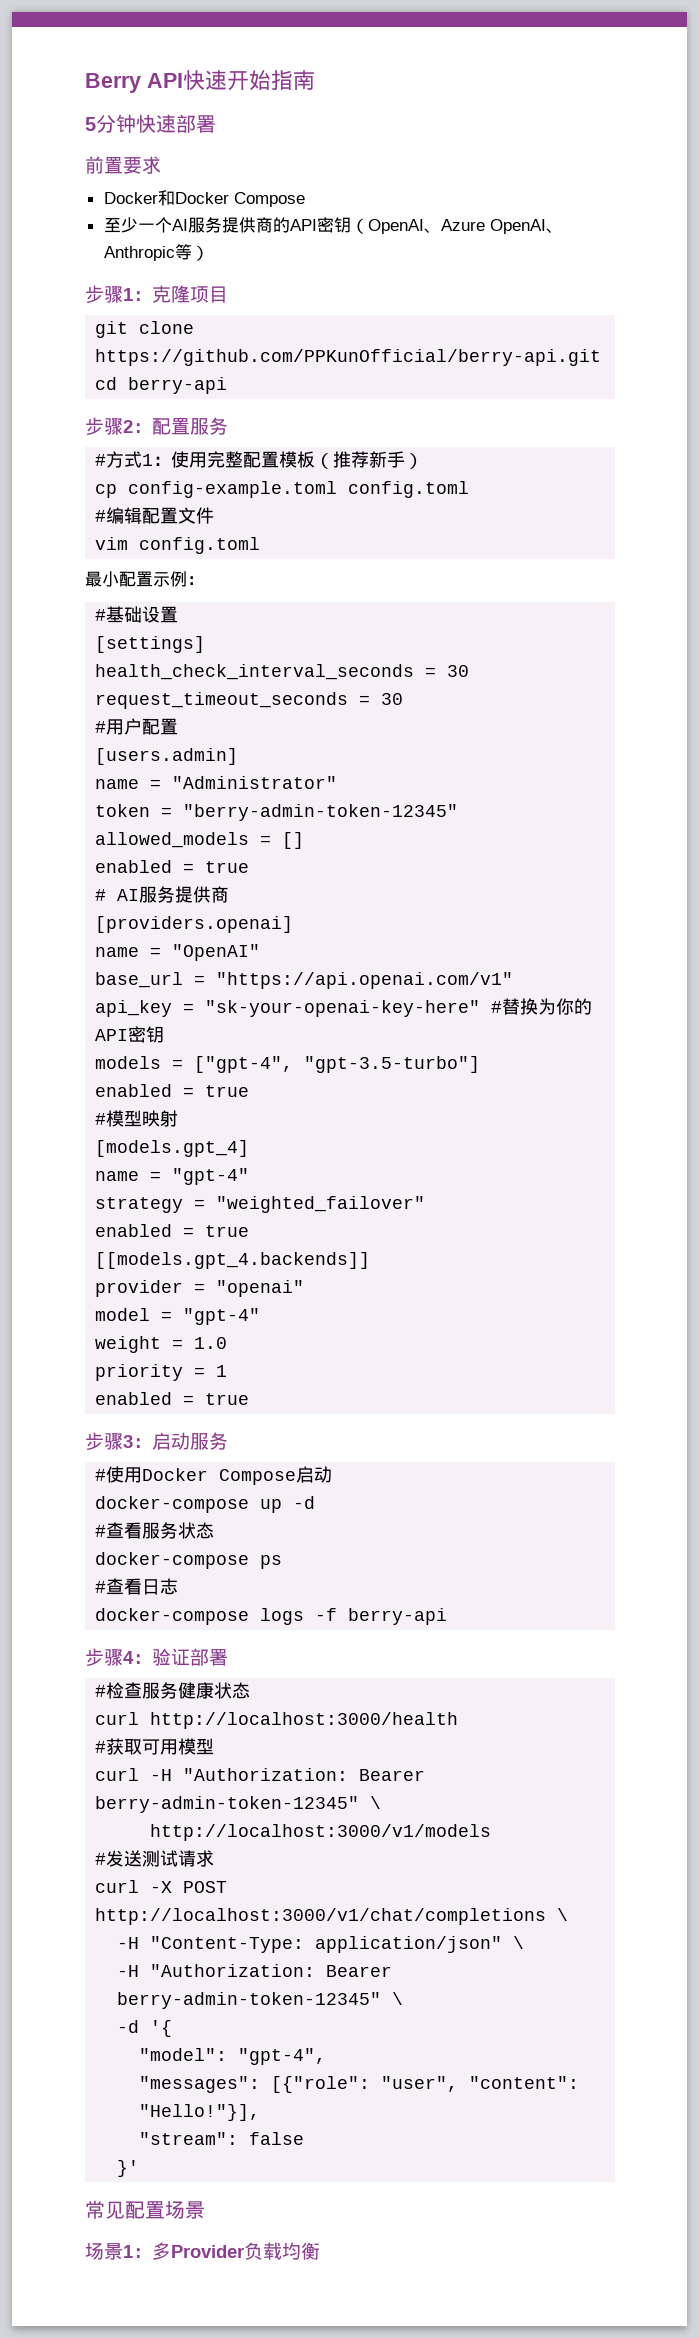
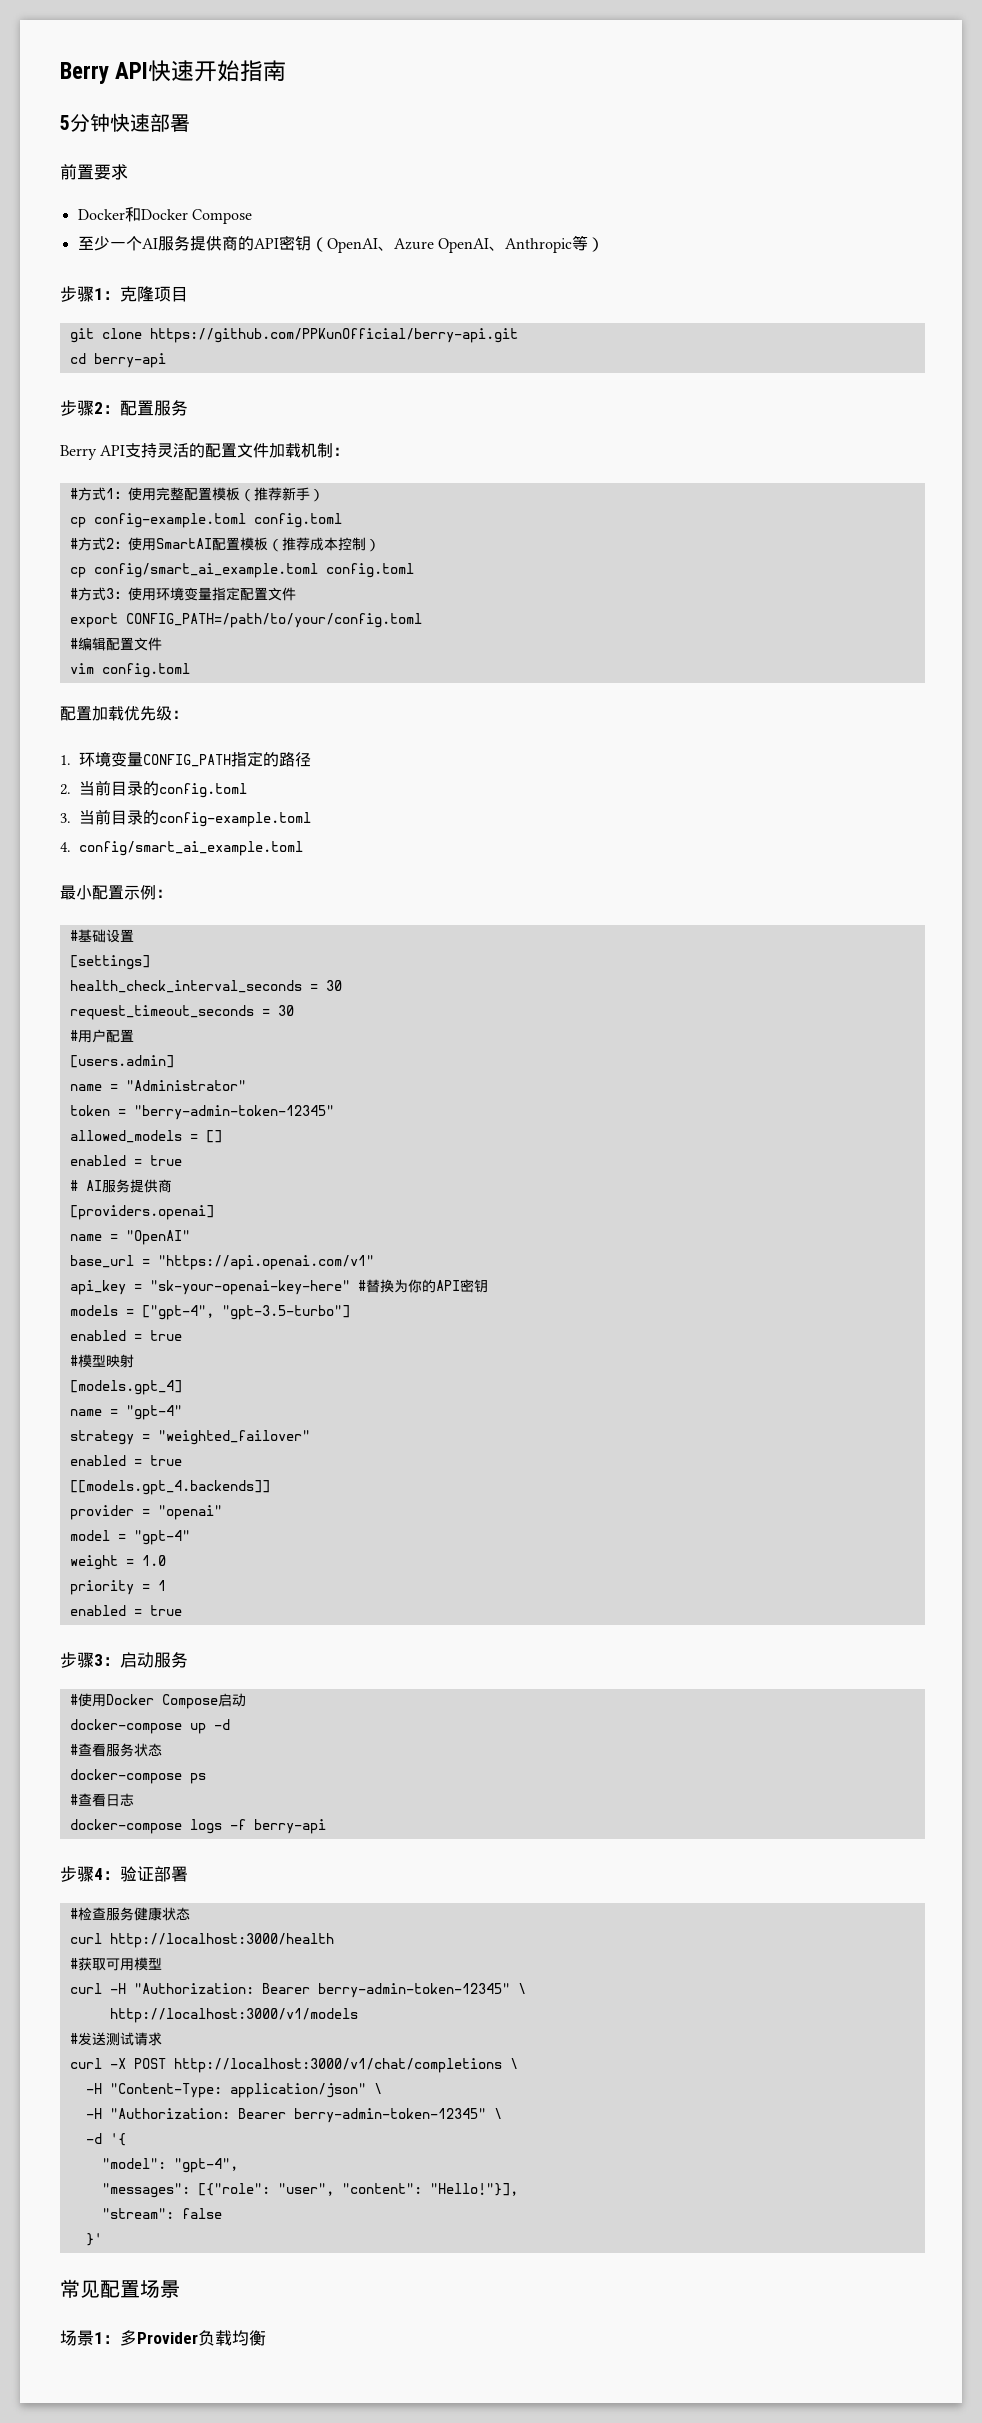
+ Berry API支持灵活的配置文件加载机制：
+ #方式2：使用SmartAI配置模板（推荐成本控制）
+ cp config/smart_ai_example.toml config.toml
+ #方式3：使用环境变量指定配置文件
+ export CONFIG_PATH=/path/to/your/config.toml
+ 配置加载优先级：
+ 1.环境变量CONFIG_PATH指定的路径
+ 2.当前目录的config.toml
+ 3.当前目录的config-example.toml
+ 4. config/smart_ai_example.toml

